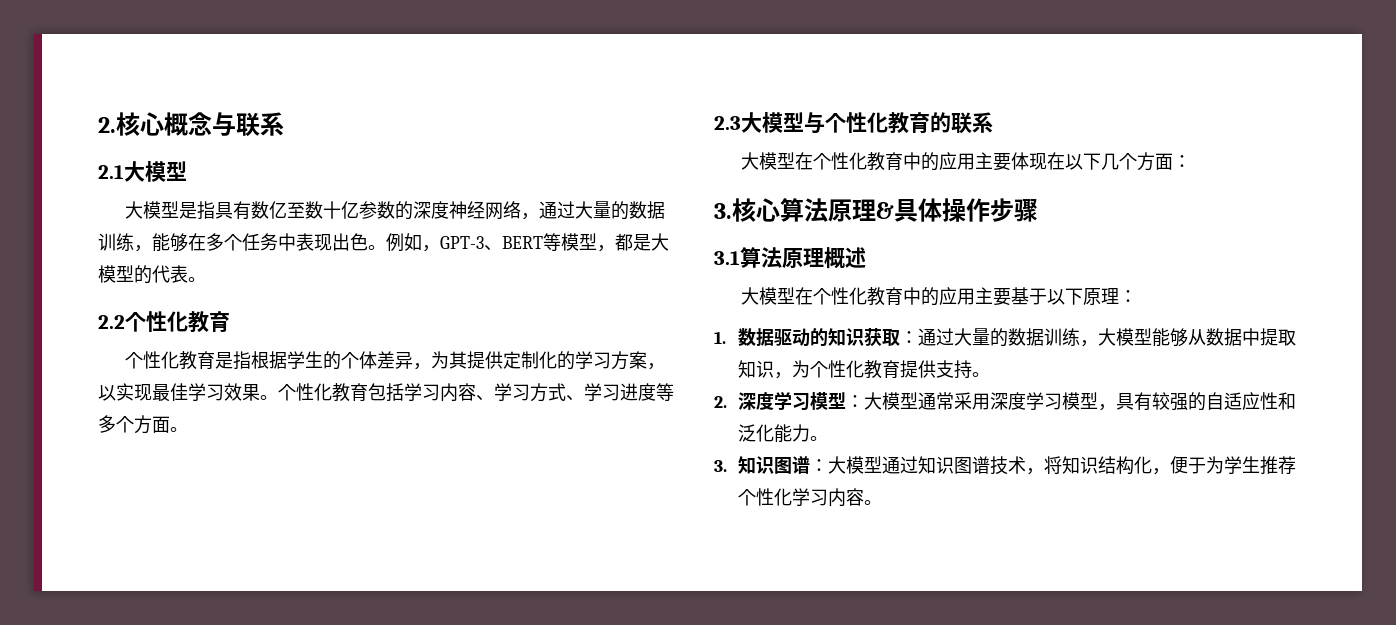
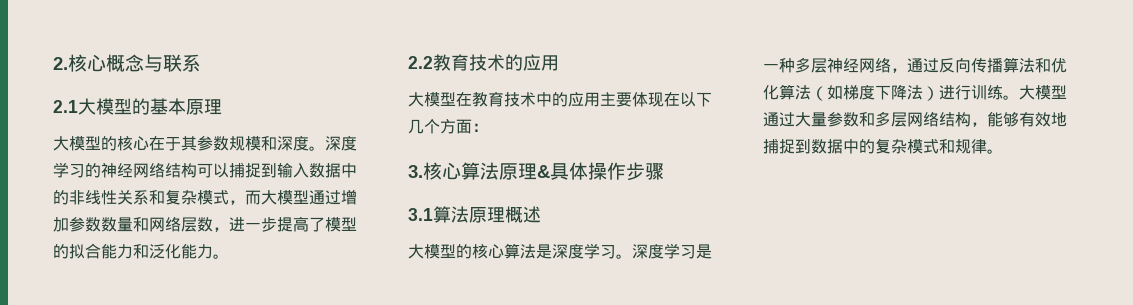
- 2.1大模型
- 大模型是指具有数亿至数十亿参数的深度神经网络，通过大量的数据训练，能够在多个任务中表现出色。例如，GPT-3、BERT等模型，都是大模型的代表。
+ 2.1大模型的基本原理
+ 大模型的核心在于其参数规模和深度。深度学习的神经网络结构可以捕捉到输入数据中的非线性关系和复杂模式，而大模型通过增加参数数量和网络层数，进一步提高了模型的拟合能力和泛化能力。
- 2.2个性化教育
- 个性化教育是指根据学生的个体差异，为其提供定制化的学习方案，以实现最佳学习效果。个性化教育包括学习内容、学习方式、学习进度等多个方面。
- 2.3大模型与个性化教育的联系
- 大模型在个性化教育中的应用主要体现在以下几个方面：
+ 2.2教育技术的应用
+ 大模型在教育技术中的应用主要体现在以下几个方面：
- 大模型在个性化教育中的应用主要基于以下原理：
- 1.数据驱动的知识获取：通过大量的数据训练，大模型能够从数据中提取知识，为个性化教育提供支持。
- 2.深度学习模型：大模型通常采用深度学习模型，具有较强的自适应性和泛化能力。
- 3.知识图谱：大模型通过知识图谱技术，将知识结构化，便于为学生推荐个性化学习内容。
+ 大模型的核心算法是深度学习。深度学习是一种多层神经网络，通过反向传播算法和优化算法（如梯度下降法）进行训练。大模型通过大量参数和多层网络结构，能够有效地捕捉到数据中的复杂模式和规律。

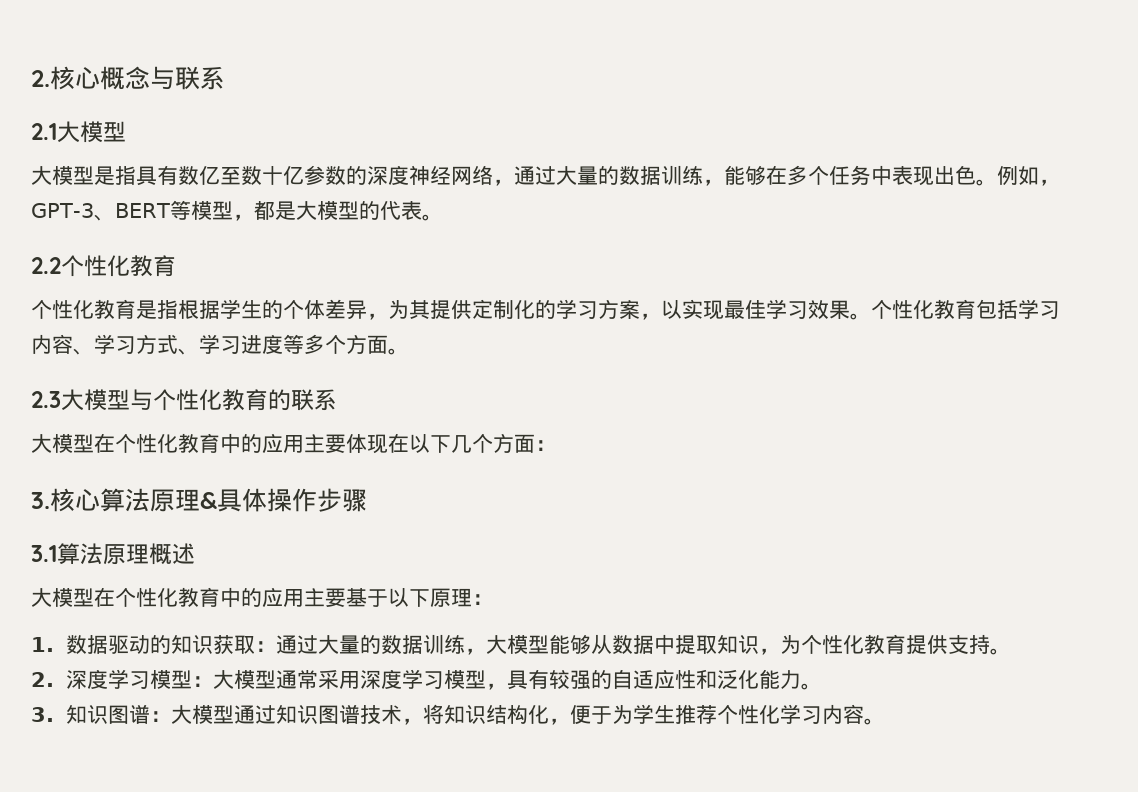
- 2.1大模型的基本原理
- 大模型的核心在于其参数规模和深度。深度学习的神经网络结构可以捕捉到输入数据中的非线性关系和复杂模式，而大模型通过增加参数数量和网络层数，进一步提高了模型的拟合能力和泛化能力。
+ 2.1大模型
+ 大模型是指具有数亿至数十亿参数的深度神经网络，通过大量的数据训练，能够在多个任务中表现出色。例如，GPT-3、BERT等模型，都是大模型的代表。
- 2.2教育技术的应用
- 大模型在教育技术中的应用主要体现在以下几个方面：
+ 2.2个性化教育
+ 个性化教育是指根据学生的个体差异，为其提供定制化的学习方案，以实现最佳学习效果。个性化教育包括学习内容、学习方式、学习进度等多个方面。
+ 2.3大模型与个性化教育的联系
+ 大模型在个性化教育中的应用主要体现在以下几个方面：
- 大模型的核心算法是深度学习。深度学习是一种多层神经网络，通过反向传播算法和优化算法（如梯度下降法）进行训练。大模型通过大量参数和多层网络结构，能够有效地捕捉到数据中的复杂模式和规律。
+ 大模型在个性化教育中的应用主要基于以下原理：
+ 1.数据驱动的知识获取：通过大量的数据训练，大模型能够从数据中提取知识，为个性化教育提供支持。
+ 2.深度学习模型：大模型通常采用深度学习模型，具有较强的自适应性和泛化能力。
+ 3.知识图谱：大模型通过知识图谱技术，将知识结构化，便于为学生推荐个性化学习内容。

